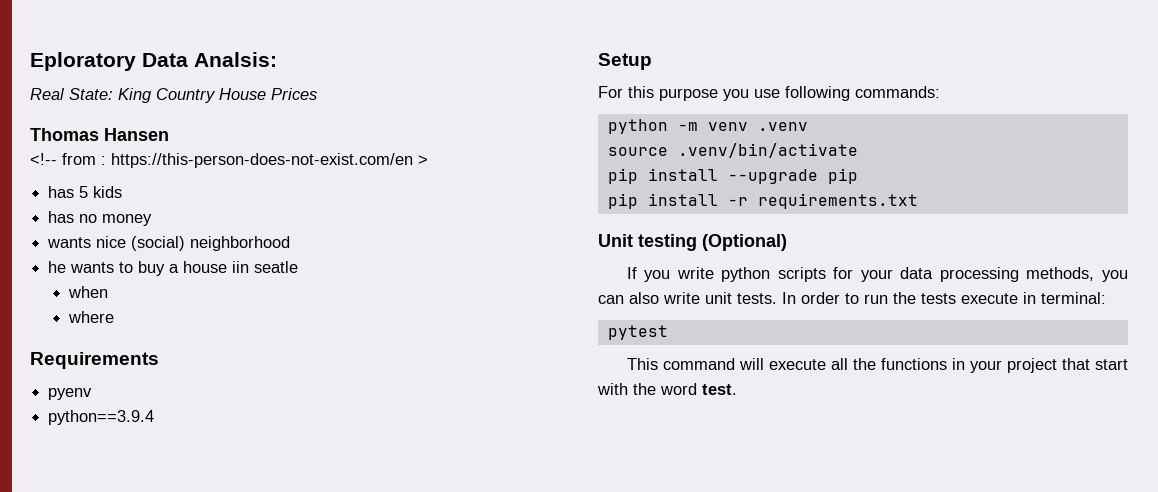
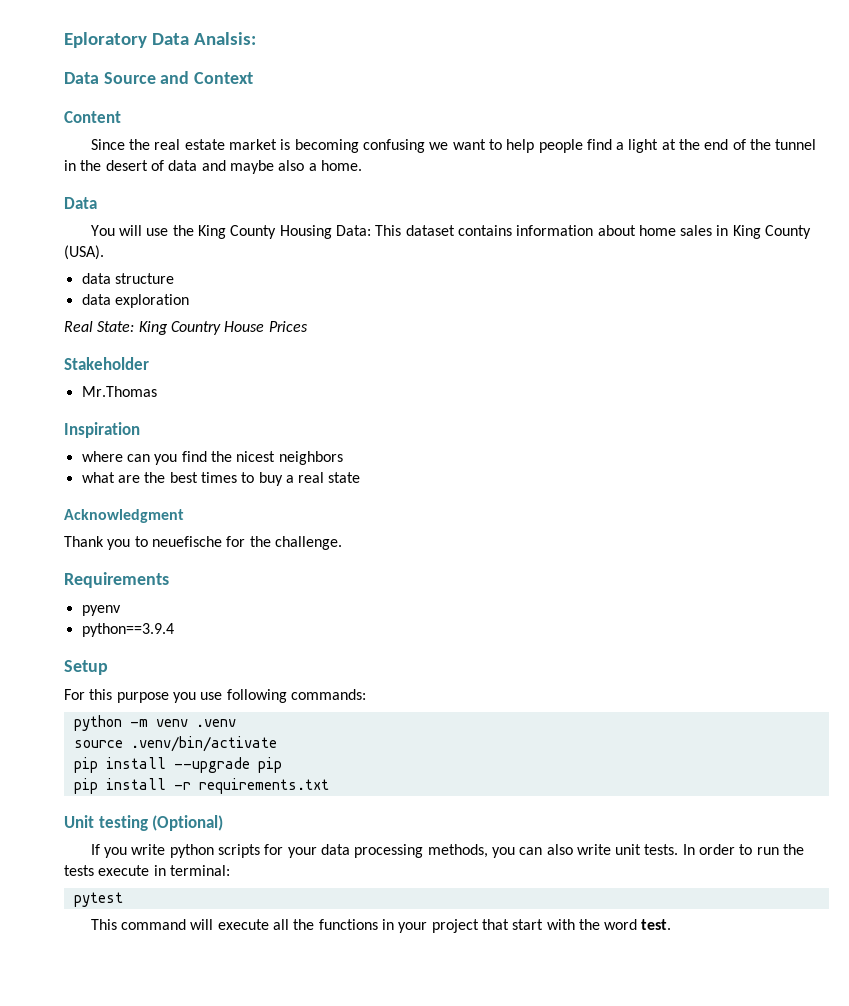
+ Data Source and Context
+ Content
+ Since the real estate market is becoming confusing we want to help people find a light at the end of the tunnel in the desert of data and maybe also a home.
+ Data
+ You will use the King County Housing Data: This dataset contains information about home sales in King County (USA).
+ data structure
+ data exploration
- Thomas Hansen
- <!-- from : https://this-person-does-not-exist.com/en >
- has 5 kids
- has no money
- wants nice (social) neighborhood
- he wants to buy a house iin seatle
- when
- where
+ Stakeholder
+ Mr.Thomas
+ Inspiration
+ where can you find the nicest neighbors
+ what are the best times to buy a real state
+ Acknowledgment
+ Thank you to neuefische for the challenge.

